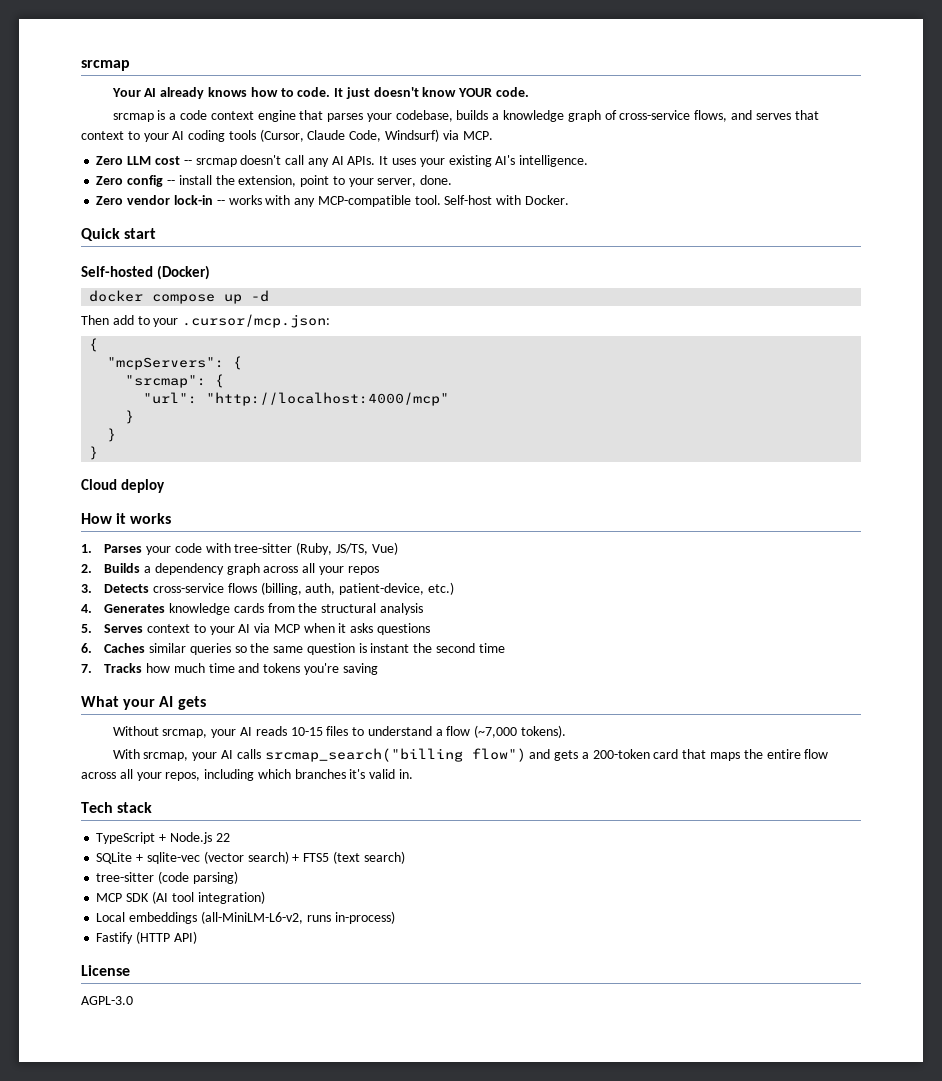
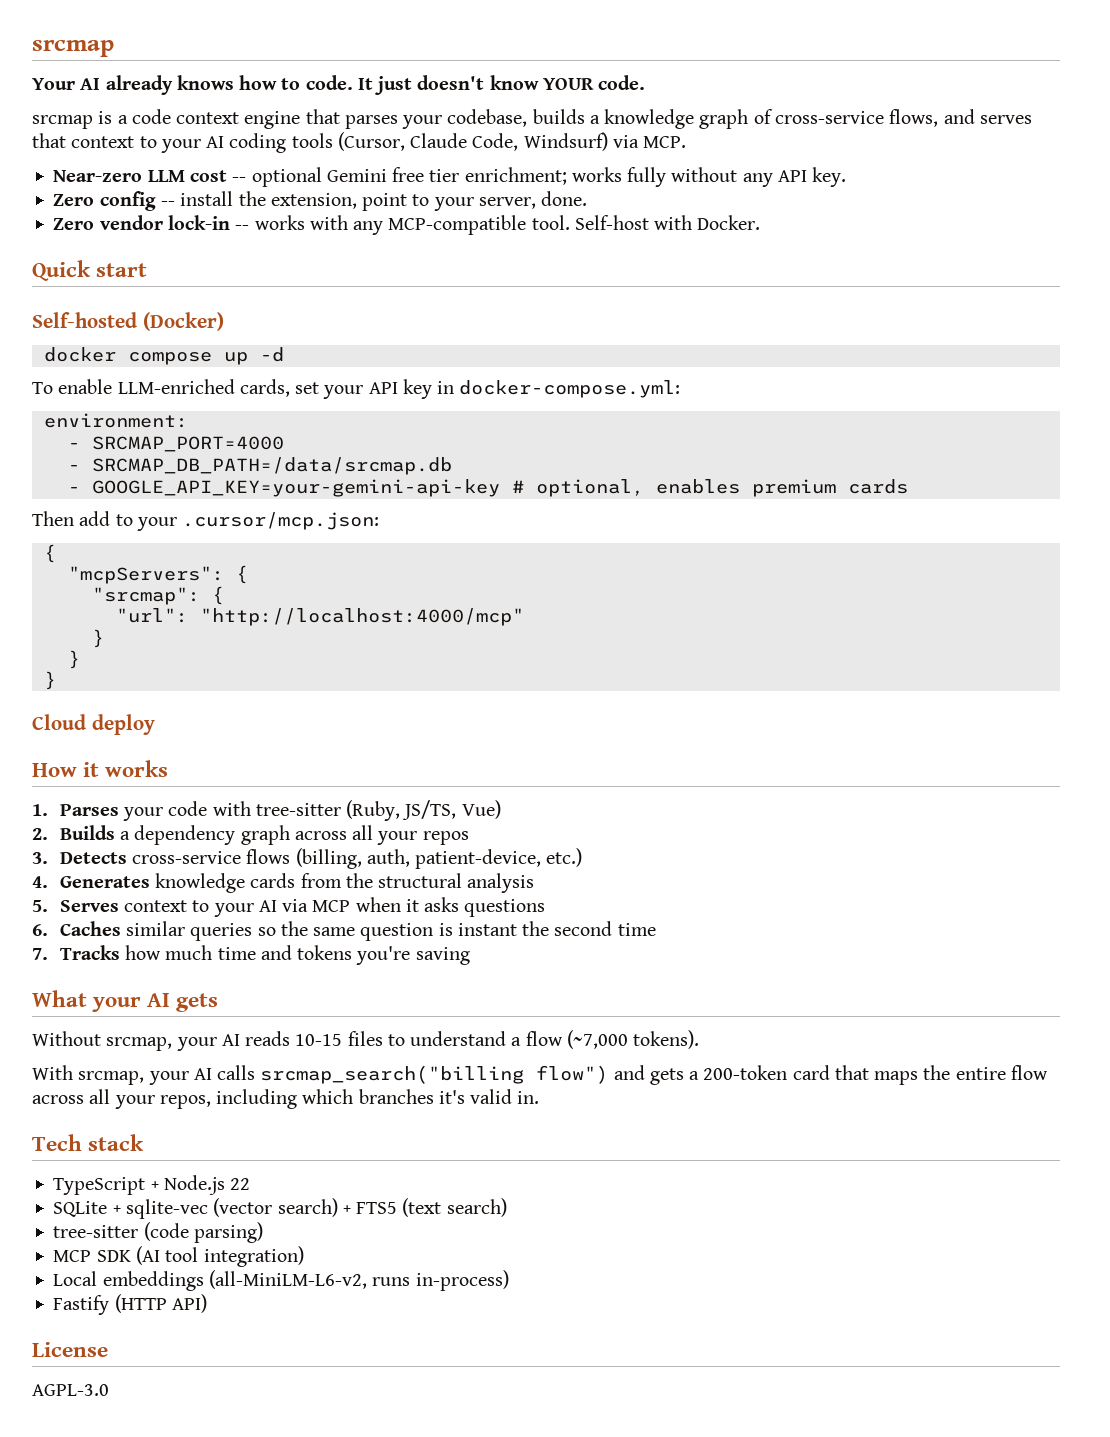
- Zero LLM cost -- srcmap doesn't call any AI APIs. It uses your existing AI's intelligence.
+ Near-zero LLM cost -- optional Gemini free tier enrichment; works fully without any API key.
+ To enable LLM-enriched cards, set your API key in docker-compose.yml:
+ environment:
+ - SRCMAP_PORT=4000
+ - SRCMAP_DB_PATH=/data/srcmap.db
+ - GOOGLE_API_KEY=your-gemini-api-key # optional, enables premium cards

